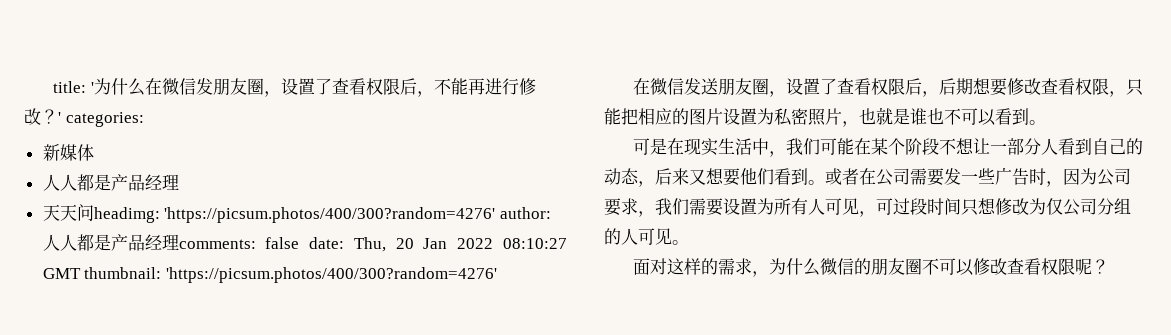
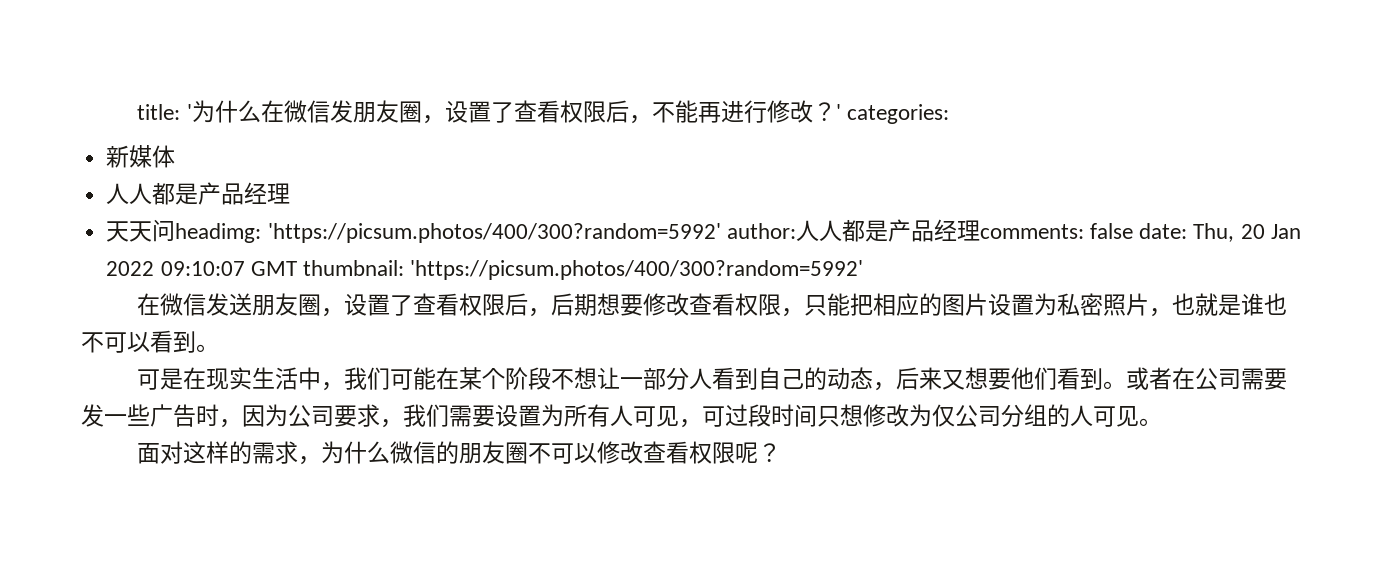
- 天天问headimg: 'https://picsum.photos/400/300?random=4276' author:人人都是产品经理comments: false date: Thu, 20 Jan 2022 08:10:27 GMT thumbnail: 'https://picsum.photos/400/300?random=4276'
+ 天天问headimg: 'https://picsum.photos/400/300?random=5992' author:人人都是产品经理comments: false date: Thu, 20 Jan 2022 09:10:07 GMT thumbnail: 'https://picsum.photos/400/300?random=5992'

